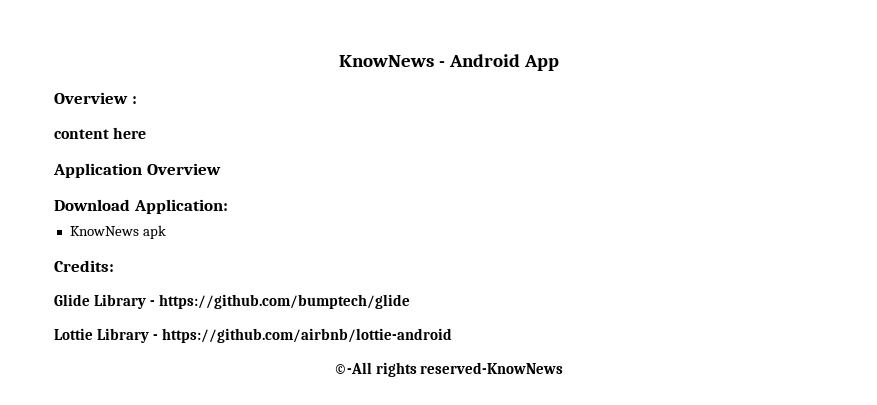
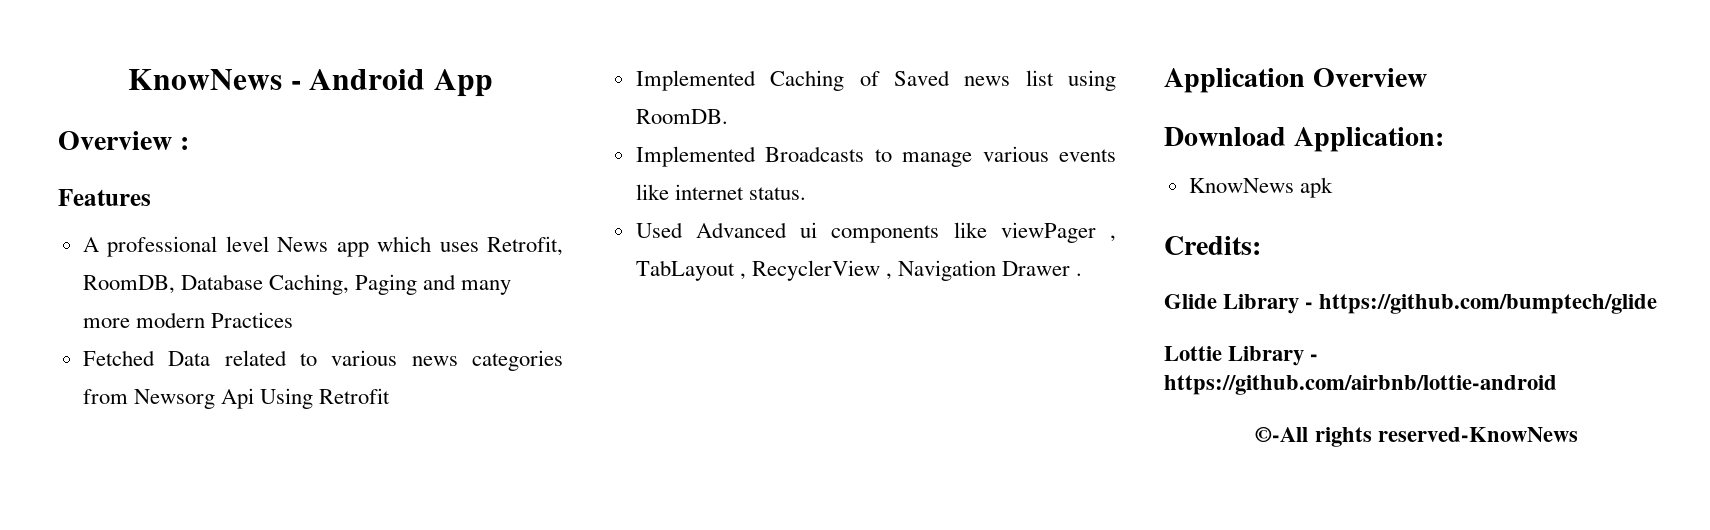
- content here
+ Features
+ A professional level News app which uses Retrofit, RoomDB, Database Caching, Paging and many more modern Practices
+ Fetched Data related to various news categories from Newsorg Api Using Retrofit
+ Implemented Caching of Saved news list using RoomDB.
+ Implemented Broadcasts to manage various events like internet status.
+ Used Advanced ui components like viewPager , TabLayout , RecyclerView , Navigation Drawer .

